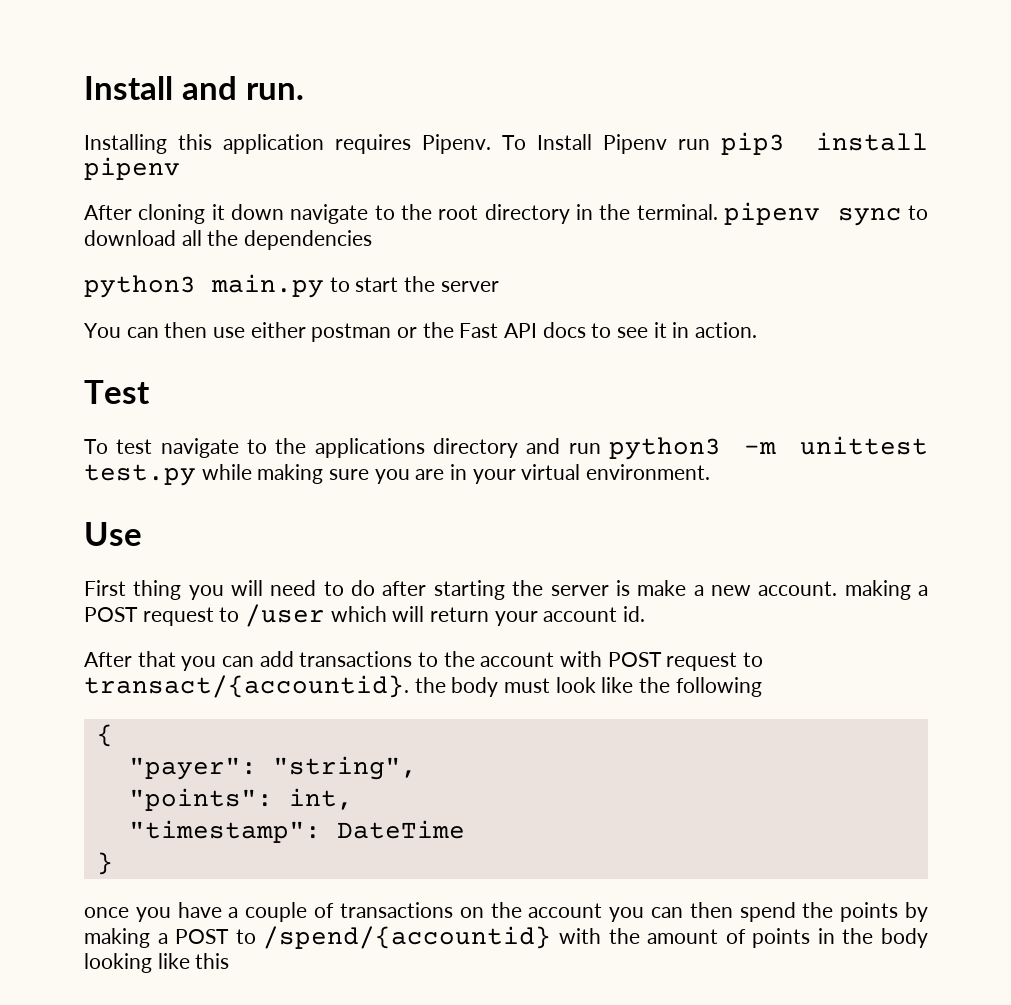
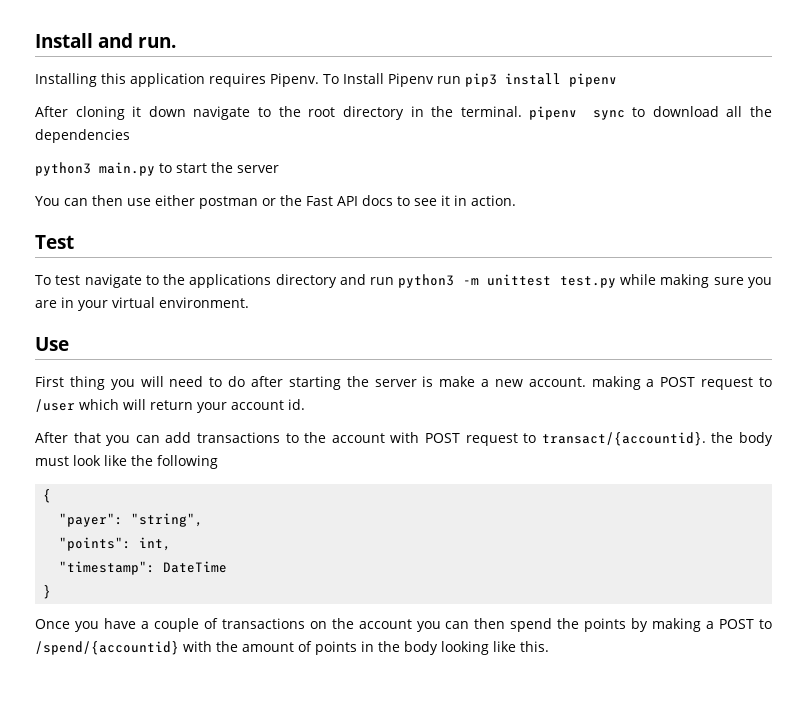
- once you have a couple of transactions on the account you can then spend the points by making a POST to /spend/{accountid} with the amount of points in the body looking like this
+ Once you have a couple of transactions on the account you can then spend the points by making a POST to /spend/{accountid} with the amount of points in the body looking like this.

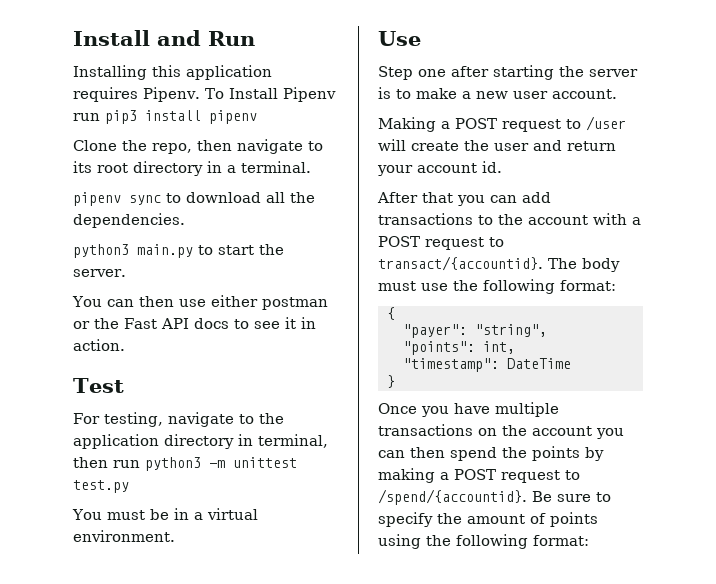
- Install and run.
+ Install and Run
- After cloning it down navigate to the root directory in the terminal. pipenv sync to download all the dependencies
+ Clone the repo, then navigate to its root directory in a terminal.
+ pipenv sync to download all the dependencies.
- python3 main.py to start the server
+ python3 main.py to start the server.
- To test navigate to the applications directory and run python3 -m unittest test.py while making sure you are in your virtual environment.
+ For testing, navigate to the application directory in terminal, then run python3 -m unittest test.py
+ You must be in a virtual environment.
  Use
- First thing you will need to do after starting the server is make a new account. making a POST request to /user which will return your account id.
+ Step one after starting the server is to make a new user account.
+ Making a POST request to /user will create the user and return your account id.
- After that you can add transactions to the account with POST request to transact/{accountid}. the body must look like the following
+ After that you can add transactions to the account with a POST request to transact/{accountid}. The body must use the following format:
- Once you have a couple of transactions on the account you can then spend the points by making a POST to /spend/{accountid} with the amount of points in the body looking like this.
+ Once you have multiple transactions on the account you can then spend the points by making a POST request to /spend/{accountid}. Be sure to specify the amount of points using the following format:

